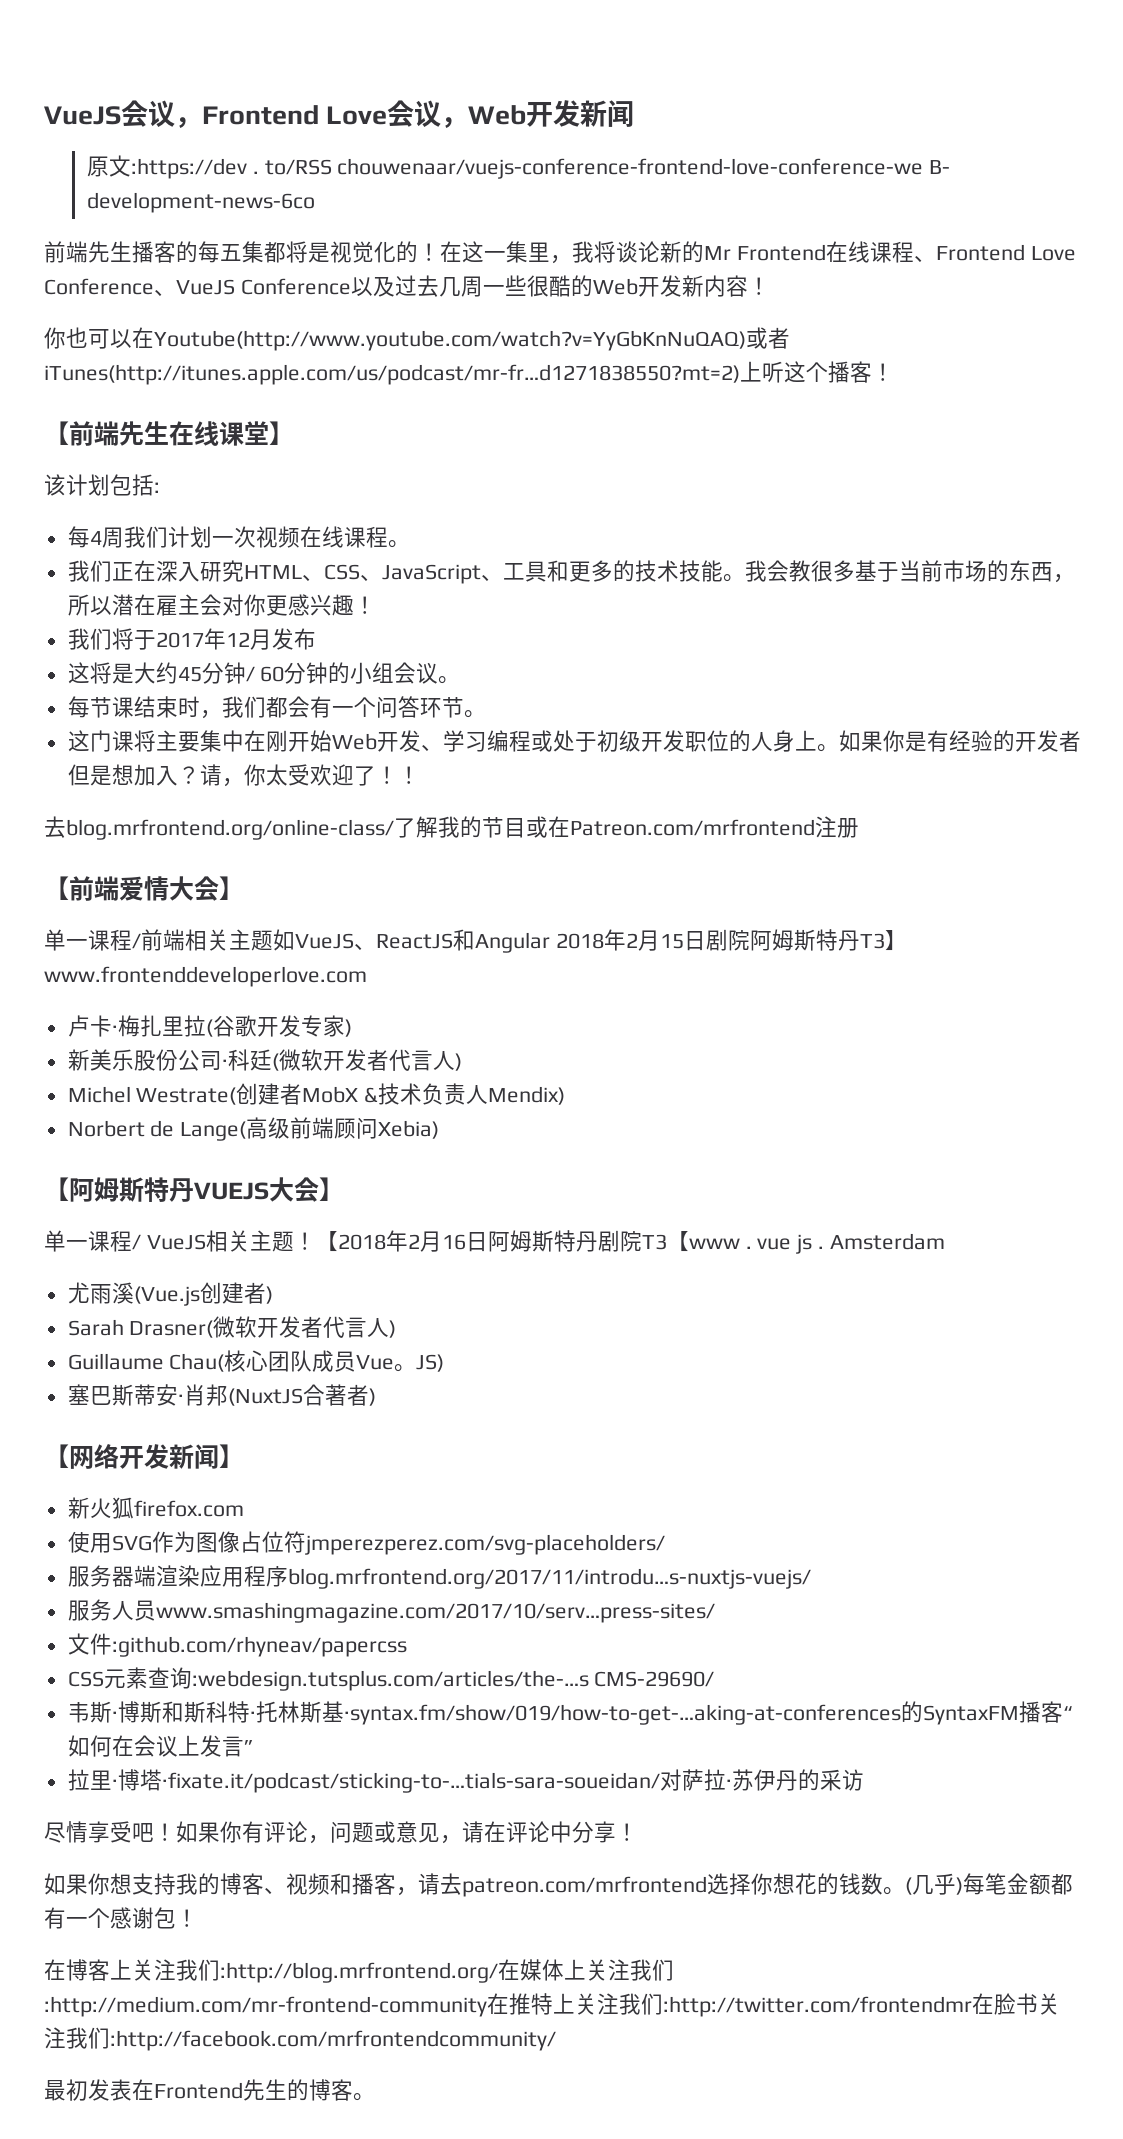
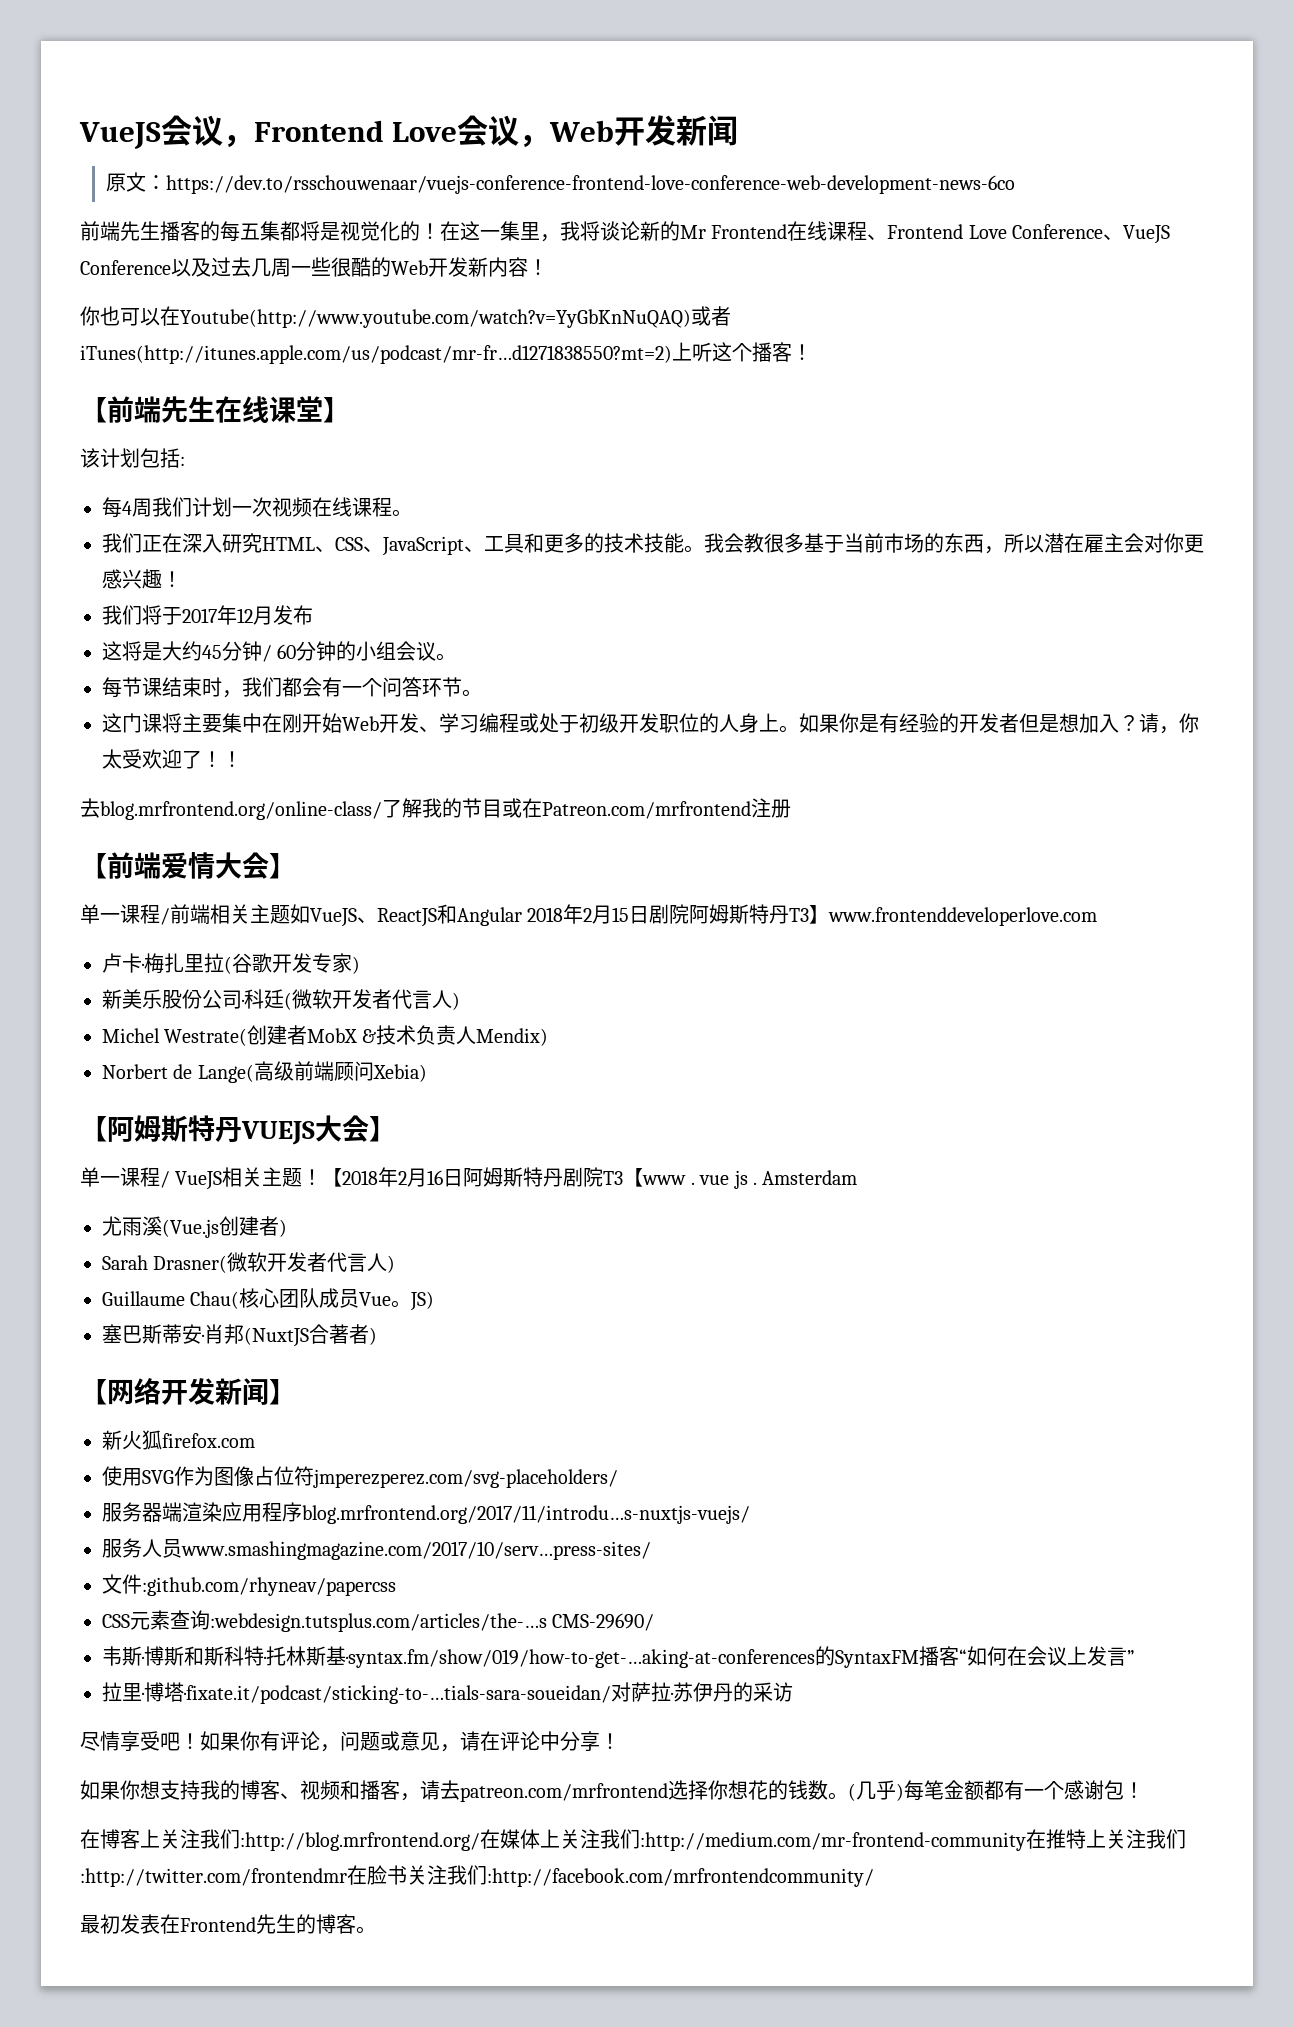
- 原文:https://dev . to/RSS chouwenaar/vuejs-conference-frontend-love-conference-we B- development-news-6co
+ 原文：https://dev.to/rsschouwenaar/vuejs-conference-frontend-love-conference-web-development-news-6co

